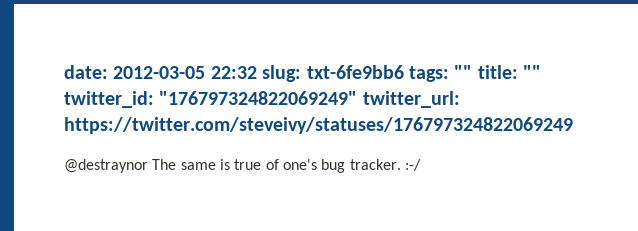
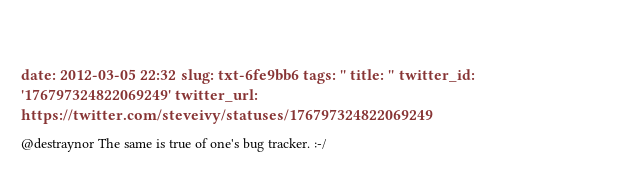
- date: 2012-03-05 22:32 slug: txt-6fe9bb6 tags: "" title: "" twitter_id: "176797324822069249" twitter_url: https://twitter.com/steveivy/statuses/176797324822069249
+ date: 2012-03-05 22:32 slug: txt-6fe9bb6 tags: '' title: '' twitter_id: '176797324822069249' twitter_url: https://twitter.com/steveivy/statuses/176797324822069249

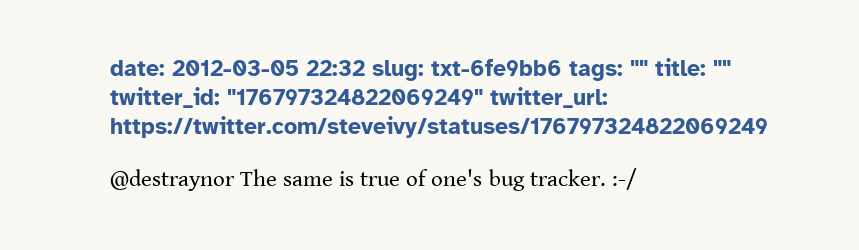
- date: 2012-03-05 22:32 slug: txt-6fe9bb6 tags: '' title: '' twitter_id: '176797324822069249' twitter_url: https://twitter.com/steveivy/statuses/176797324822069249
+ date: 2012-03-05 22:32 slug: txt-6fe9bb6 tags: "" title: "" twitter_id: "176797324822069249" twitter_url: https://twitter.com/steveivy/statuses/176797324822069249

